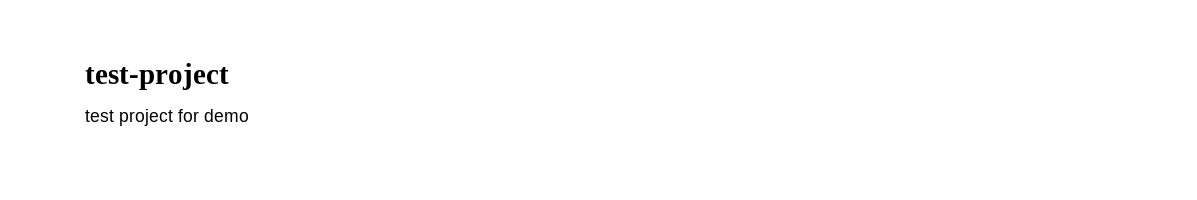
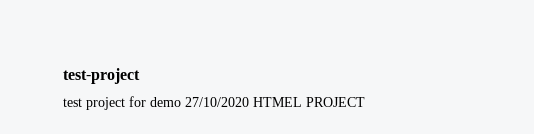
- test project for demo
+ test project for demo 27/10/2020 HTMEL PROJECT

